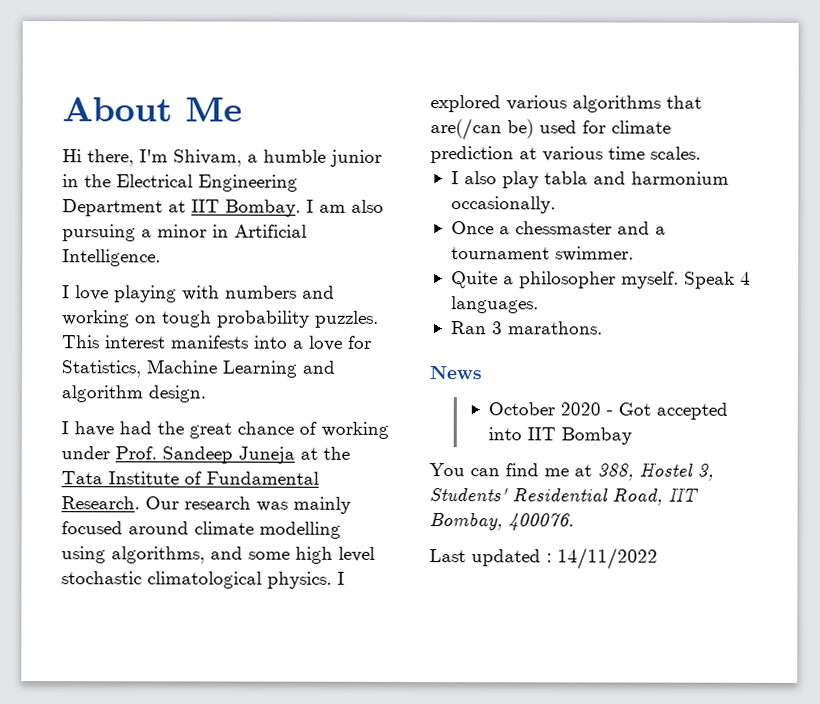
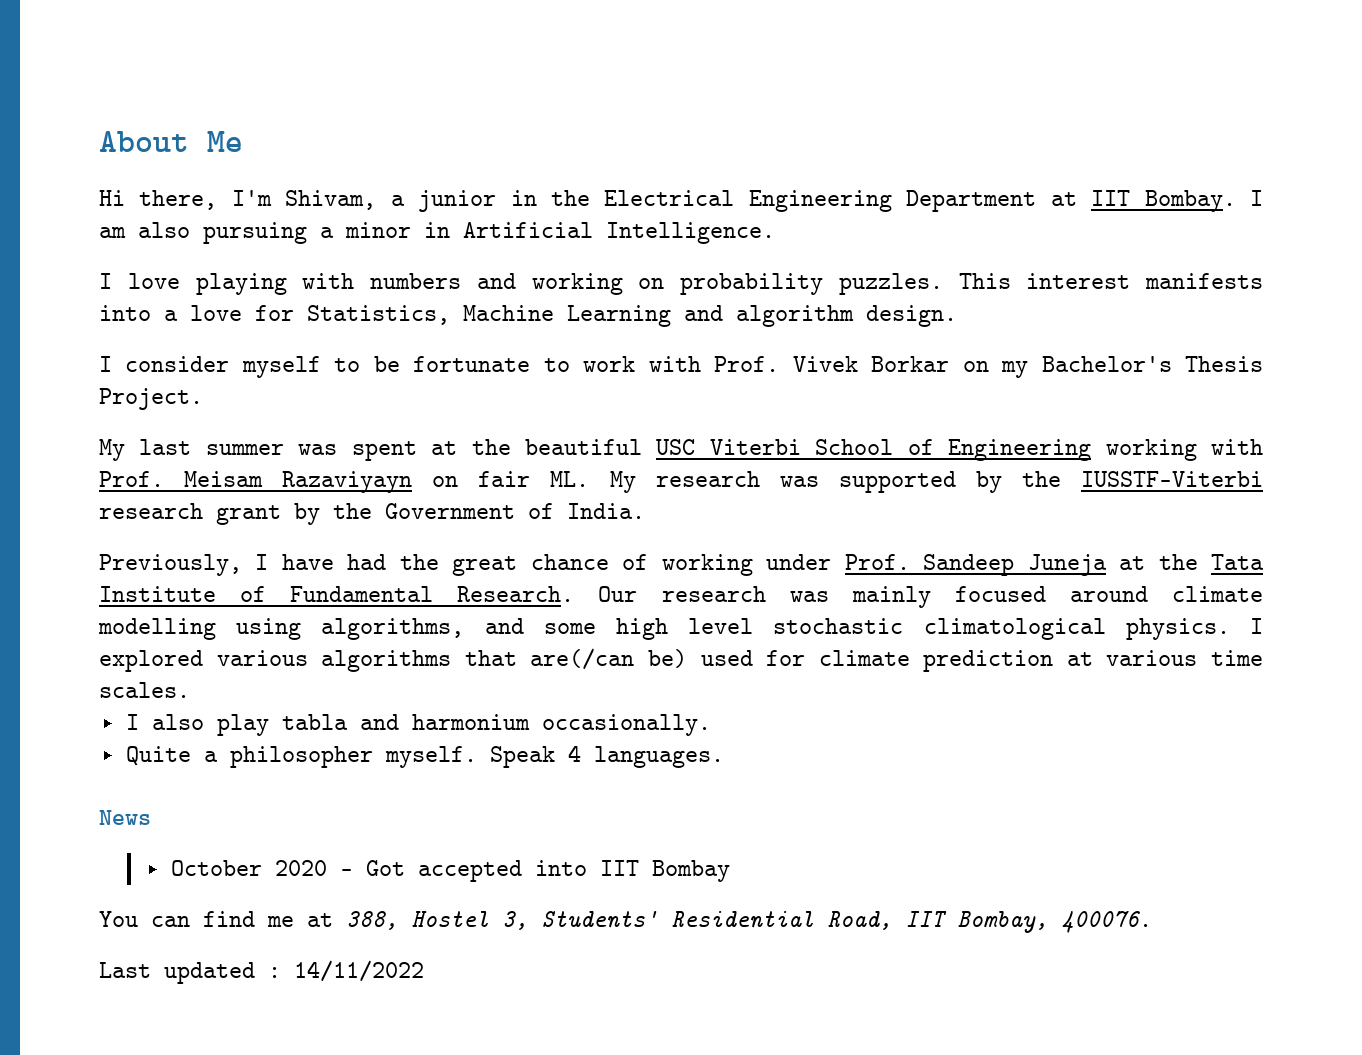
- Hi there, I'm Shivam, a humble junior in the Electrical Engineering Department at IIT Bombay.
+ Hi there, I'm Shivam, a junior in the Electrical Engineering Department at IIT Bombay.
- I love playing with numbers and working on tough probability puzzles.
+ I love playing with numbers and working on probability puzzles.
- I have had the great chance of working under Prof. Sandeep Juneja at the Tata Institute of Fundamental Research.
+ I consider myself to be fortunate to work with Prof. Vivek Borkar on my Bachelor's Thesis Project.
+ My last summer was spent at the beautiful USC Viterbi School of Engineering working with Prof. Meisam Razaviyayn on fair ML. My research was supported by the IUSSTF-Viterbi research grant by the Government of India.
+ Previously, I have had the great chance of working under Prof. Sandeep Juneja at the Tata Institute of Fundamental Research.
- Once a chessmaster and a tournament swimmer.
- Ran 3 marathons.

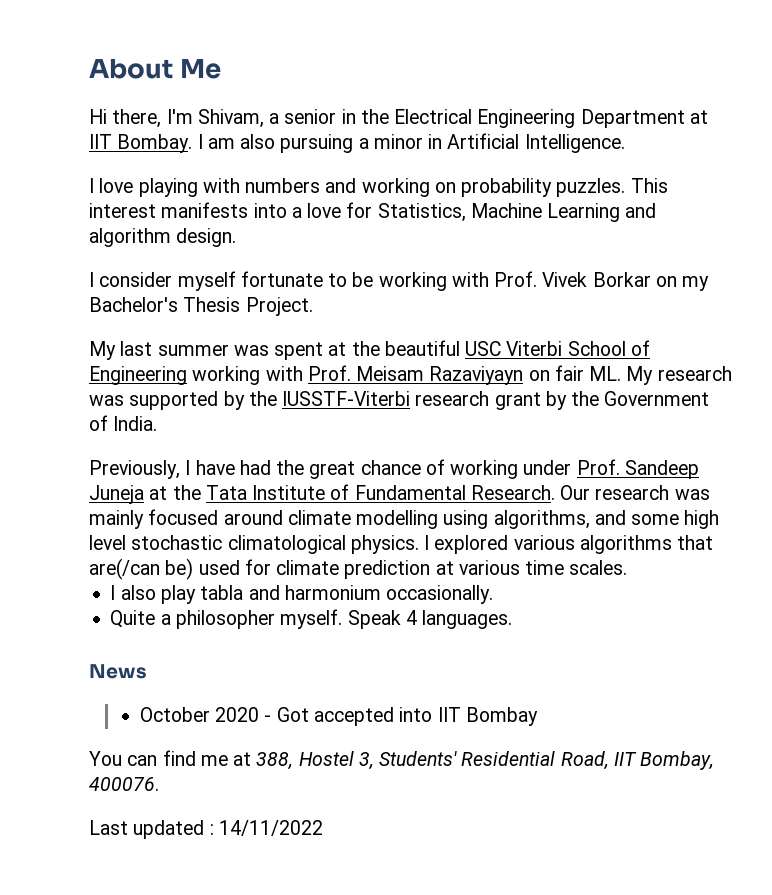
- Hi there, I'm Shivam, a junior in the Electrical Engineering Department at IIT Bombay.
+ Hi there, I'm Shivam, a senior in the Electrical Engineering Department at IIT Bombay.
- I consider myself to be fortunate to work with Prof. Vivek Borkar on my Bachelor's Thesis Project.
+ I consider myself fortunate to be working with Prof. Vivek Borkar on my Bachelor's Thesis Project.

